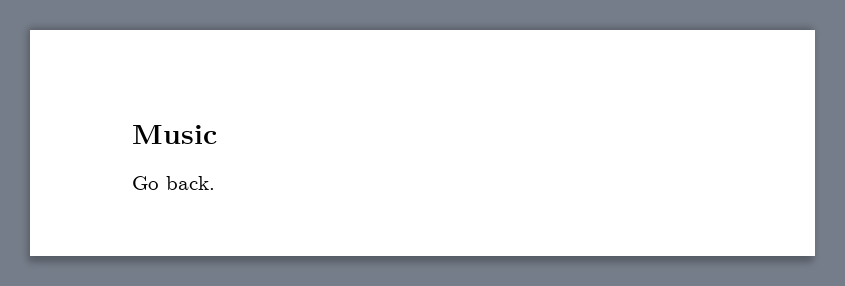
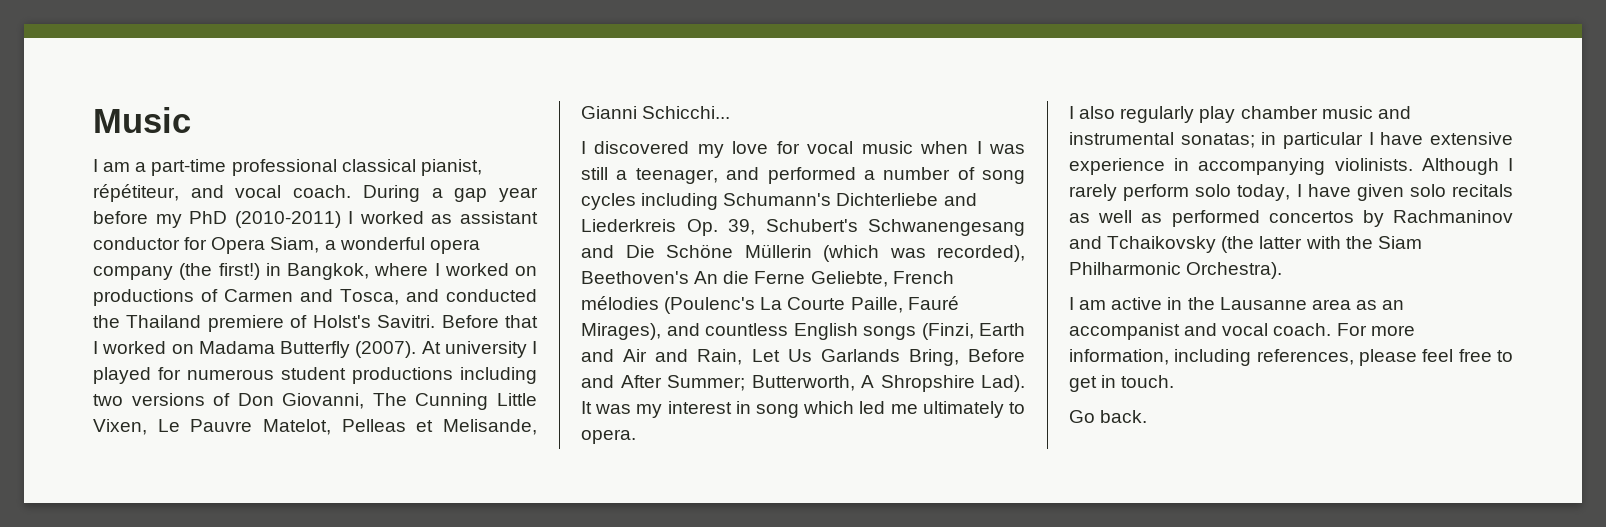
+ I am a part-time professional classical pianist, répétiteur, and vocal coach. During a gap year before my PhD (2010-2011) I worked as assistant conductor for Opera Siam, a wonderful opera company (the first!) in Bangkok, where I worked on productions of Carmen and Tosca, and conducted the Thailand premiere of Holst's Savitri. Before that I worked on Madama Butterfly (2007). At university I played for numerous student productions including two versions of Don Giovanni, The Cunning Little Vixen, Le Pauvre Matelot, Pelleas et Melisande, Gianni Schicchi...
+ I discovered my love for vocal music when I was still a teenager, and performed a number of song cycles including Schumann's Dichterliebe and Liederkreis Op. 39, Schubert's Schwanengesang and Die Schöne Müllerin (which was recorded), Beethoven's An die Ferne Geliebte, French mélodies (Poulenc's La Courte Paille, Fauré Mirages), and countless English songs (Finzi, Earth and Air and Rain, Let Us Garlands Bring, Before and After Summer; Butterworth, A Shropshire Lad). It was my interest in song which led me ultimately to opera.
+ I also regularly play chamber music and instrumental sonatas; in particular I have extensive experience in accompanying violinists. Although I rarely perform solo today, I have given solo recitals as well as performed concertos by Rachmaninov and Tchaikovsky (the latter with the Siam Philharmonic Orchestra).
+ I am active in the Lausanne area as an accompanist and vocal coach. For more information, including references, please feel free to get in touch.

